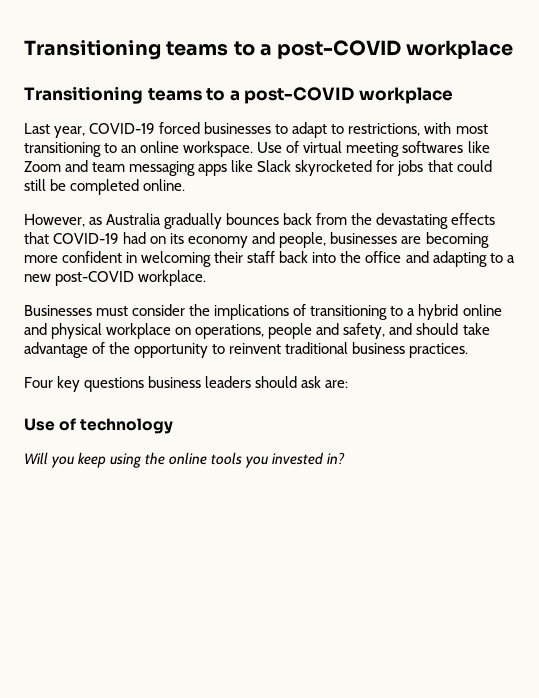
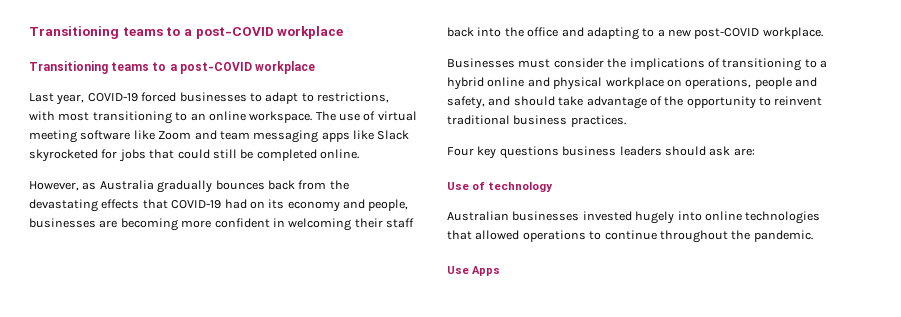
- Use of virtual meeting softwares like Zoom and team messaging apps like Slack skyrocketed for jobs that could still be completed online.
+ The use of virtual meeting software like Zoom and team messaging apps like Slack skyrocketed for jobs that could still be completed online.
- Will you keep using the online tools you invested in?
+ Australian businesses invested hugely into online technologies that allowed operations to continue throughout the pandemic.
+ Use Apps

